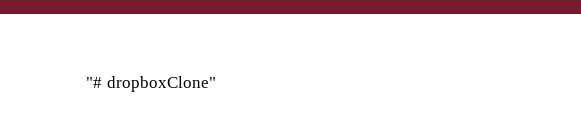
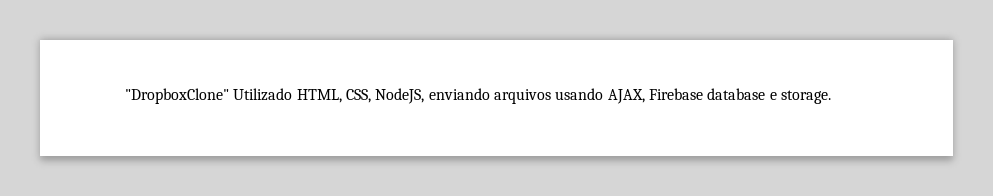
- "# dropboxClone"
+ "DropboxClone" Utilizado HTML, CSS, NodeJS, enviando arquivos usando AJAX, Firebase database e storage.

